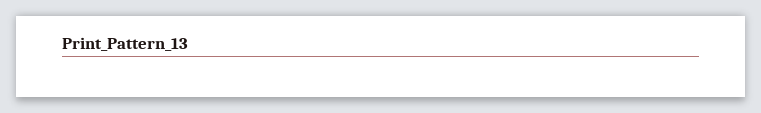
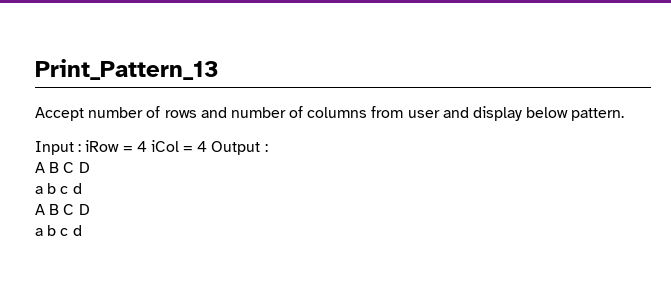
+ Accept number of rows and number of columns from user and display below pattern.
+ Input : iRow = 4 iCol = 4 Output :
+ A B C D
+ a b c d
+ A B C D
+ a b c d

